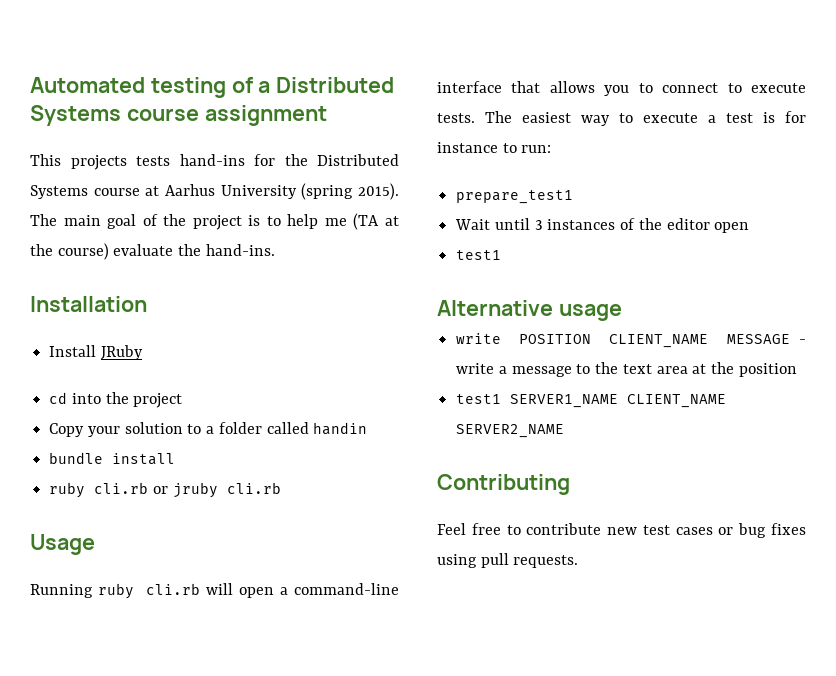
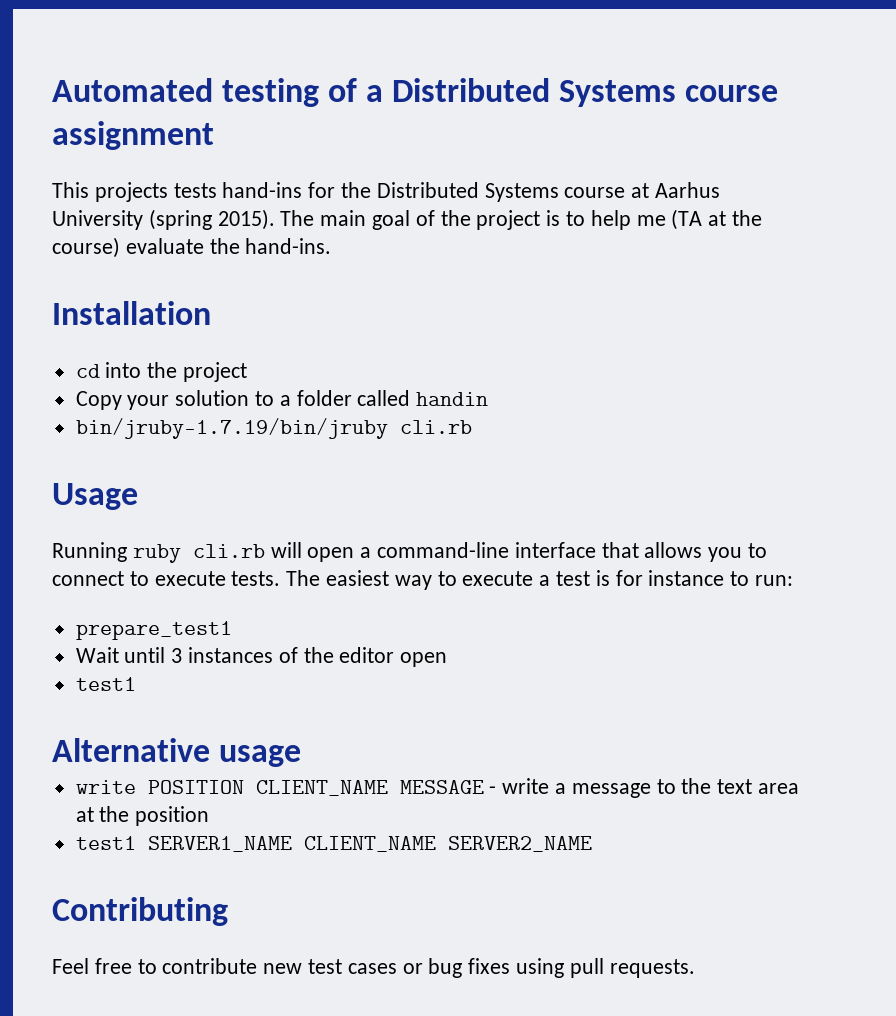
- Install JRuby
- bundle install
- ruby cli.rb or jruby cli.rb
+ bin/jruby-1.7.19/bin/jruby cli.rb

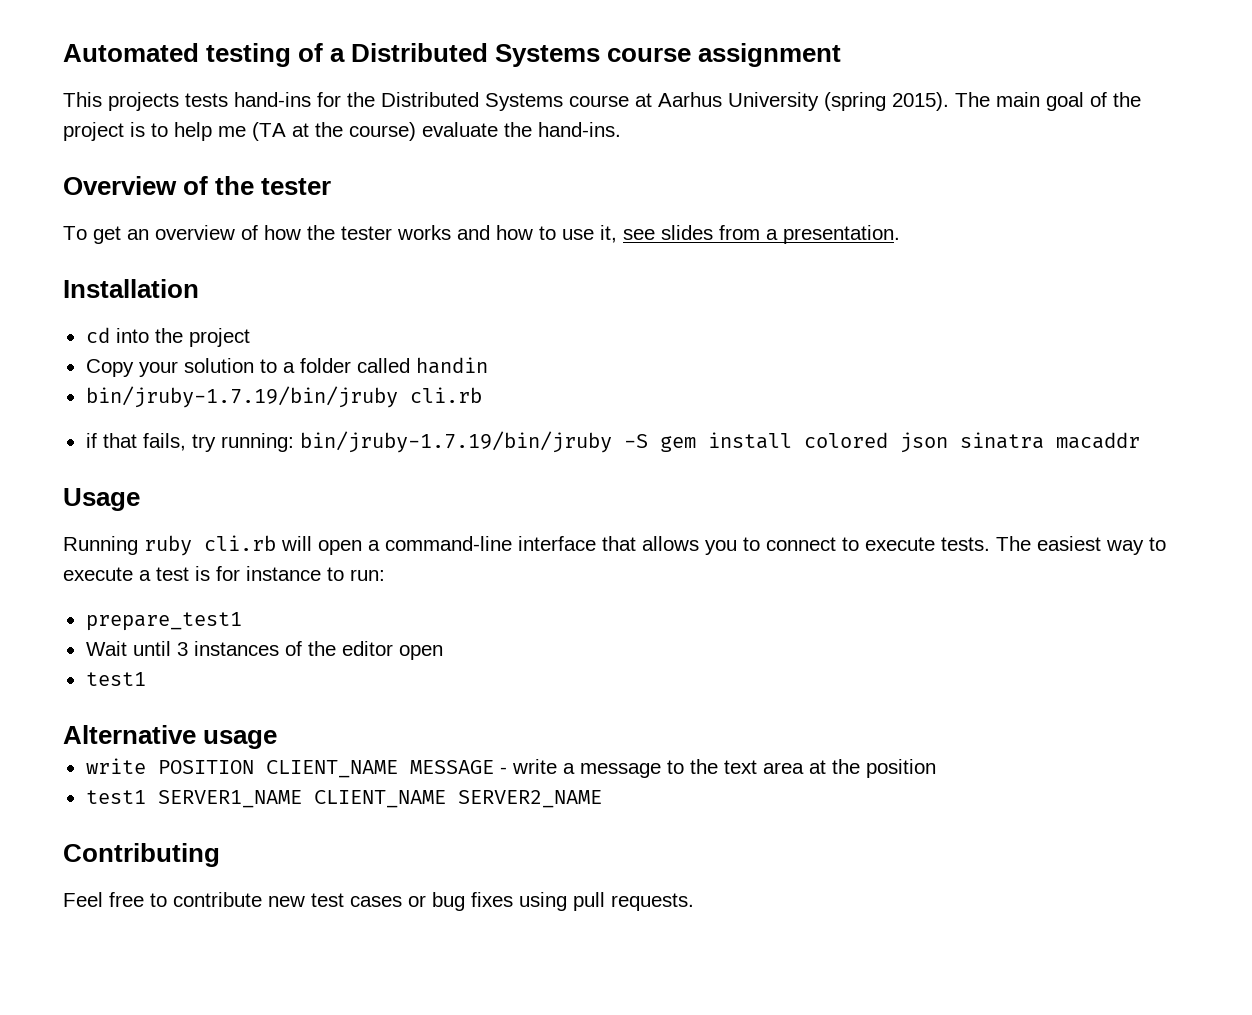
+ Overview of the tester
+ To get an overview of how the tester works and how to use it, see slides from a presentation.
+ if that fails, try running: bin/jruby-1.7.19/bin/jruby -S gem install colored json sinatra macaddr

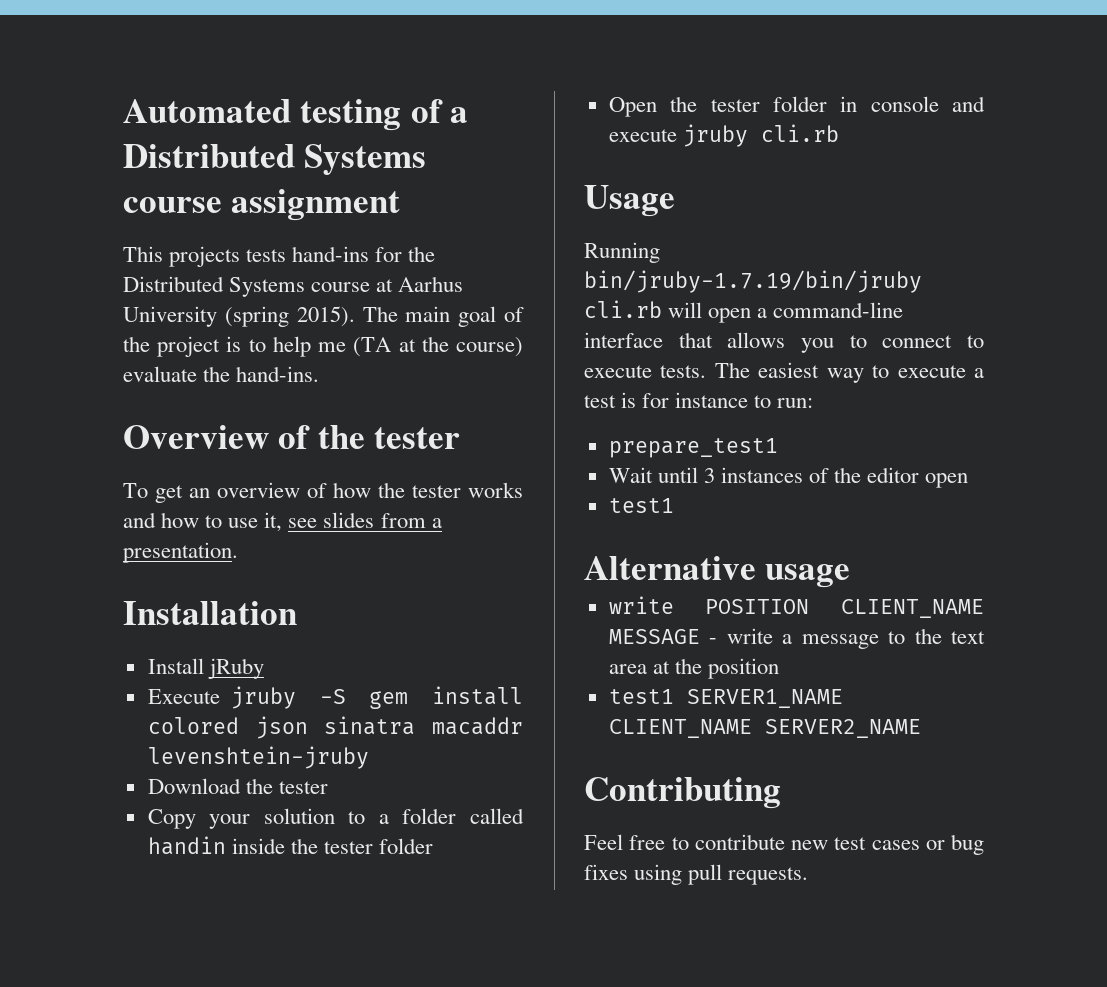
- cd into the project
+ Install jRuby
+ Execute jruby -S gem install colored json sinatra macaddr levenshtein-jruby
+ Download the tester
- Copy your solution to a folder called handin
- bin/jruby-1.7.19/bin/jruby cli.rb
- if that fails, try running: bin/jruby-1.7.19/bin/jruby -S gem install colored json sinatra macaddr
+ Copy your solution to a folder called handin inside the tester folder
+ Open the tester folder in console and execute jruby cli.rb
- Running ruby cli.rb will open a command-line interface that allows you to connect to execute tests.
+ Running bin/jruby-1.7.19/bin/jruby cli.rb will open a command-line interface that allows you to connect to execute tests.

